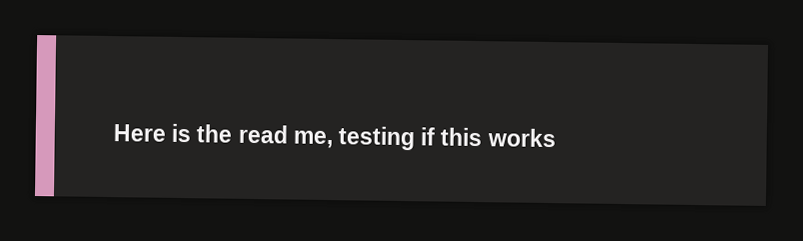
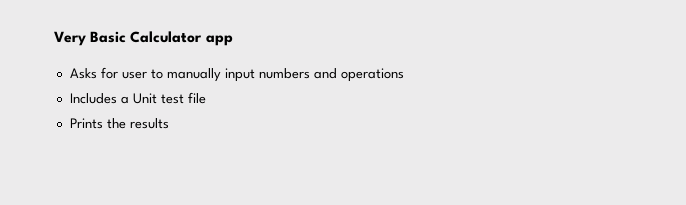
- Here is the read me, testing if this works
+ Very Basic Calculator app
+ Asks for user to manually input numbers and operations
+ Includes a Unit test file
+ Prints the results

